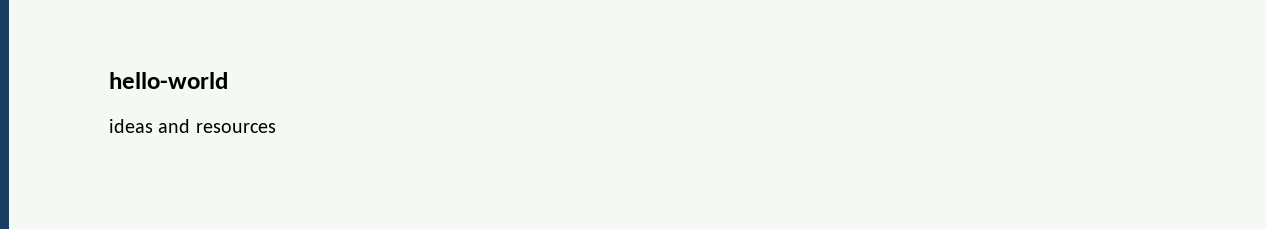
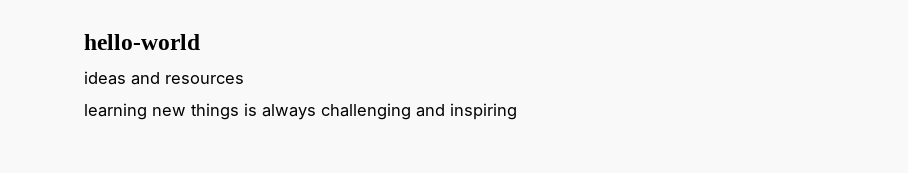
+ learning new things is always challenging and inspiring

